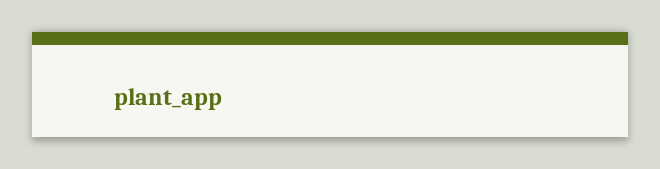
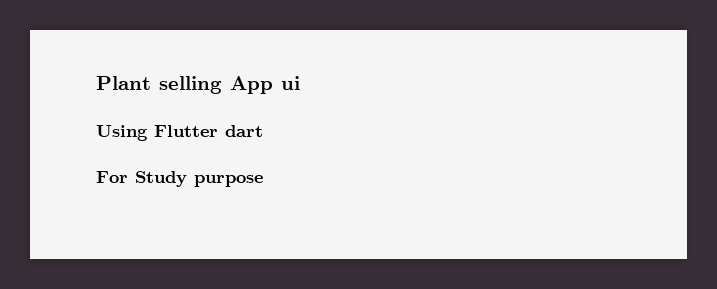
- plant_app
+ Plant selling App ui
+ Using Flutter dart
+ For Study purpose

